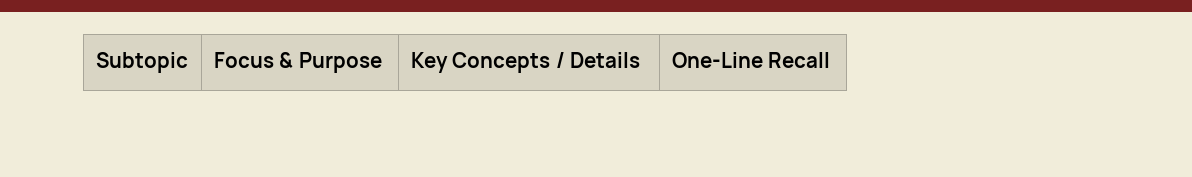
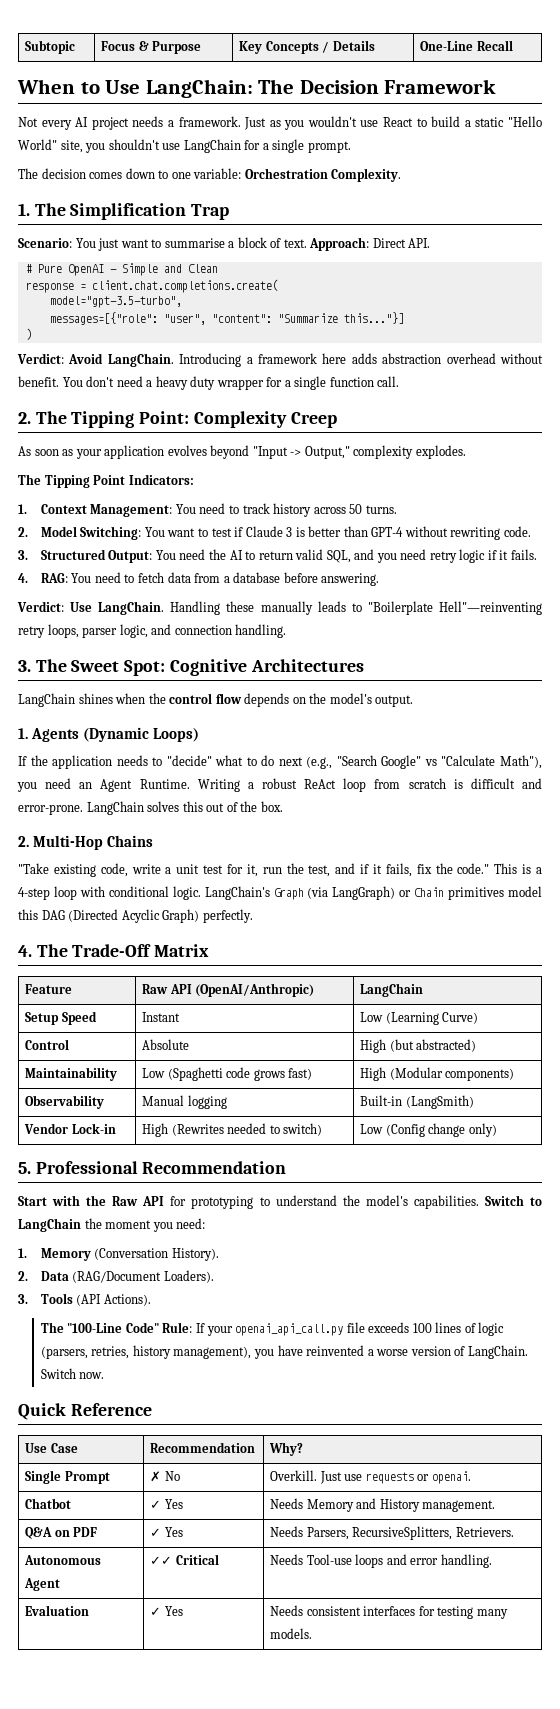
+ When to Use LangChain: The Decision Framework
+ Not every AI project needs a framework. Just as you wouldn't use React to build a static "Hello World" site, you shouldn't use LangChain for a single prompt.
+ The decision comes down to one variable: Orchestration Complexity.
+ 1. The Simplification Trap
+ Scenario: You just want to summarise a block of text. Approach: Direct API.
+ # Pure OpenAI - Simple and Clean
+ response = client.chat.completions.create(
+ model="gpt-3.5-turbo",
+ messages=[{"role": "user", "content": "Summarize this..."}]
+ )
+ Verdict: Avoid LangChain. Introducing a framework here adds abstraction overhead without benefit. You don't need a heavy duty wrapper for a single function call.
+ 2. The Tipping Point: Complexity Creep
+ As soon as your application evolves beyond "Input -> Output," complexity explodes.
+ The Tipping Point Indicators:
+ 1. Context Management: You need to track history across 50 turns.
+ 2. Model Switching: You want to test if Claude 3 is better than GPT-4 without rewriting code.
+ 3. Structured Output: You need the AI to return valid SQL, and you need retry logic if it fails.
+ 4. RAG: You need to fetch data from a database before answering.
+ Verdict: Use LangChain. Handling these manually leads to "Boilerplate Hell"—reinventing retry loops, parser logic, and connection handling.
+ 3. The Sweet Spot: Cognitive Architectures
+ LangChain shines when the control flow depends on the model's output.
+ 1. Agents (Dynamic Loops)
+ If the application needs to "decide" what to do next (e.g., "Search Google" vs "Calculate Math"), you need an Agent Runtime. Writing a robust ReAct loop from scratch is difficult and error-prone. LangChain solves this out of the box.
+ 2. Multi-Hop Chains
+ "Take existing code, write a unit test for it, run the test, and if it fails, fix the code." This is a 4-step loop with conditional logic. LangChain's Graph (via LangGraph) or Chain primitives model this DAG (Directed Acyclic Graph) perfectly.
+ 4. The Trade-Off Matrix
+ Feature | Raw API (OpenAI/Anthropic) | LangChain
+ Setup Speed | Instant | Low (Learning Curve)
+ Control | Absolute | High (but abstracted)
+ Maintainability | Low (Spaghetti code grows fast) | High (Modular components)
+ Observability | Manual logging | Built-in (LangSmith)
+ Vendor Lock-in | High (Rewrites needed to switch) | Low (Config change only)
+ 5. Professional Recommendation
+ Start with the Raw API for prototyping to understand the model's capabilities. Switch to LangChain the moment you need:
+ 1. Memory (Conversation History).
+ 2. Data (RAG/Document Loaders).
+ 3. Tools (API Actions).
+ The "100-Line Code" Rule: If your openai_api_call.py file exceeds 100 lines of logic (parsers, retries, history management), you have reinvented a worse version of LangChain. Switch now.
+ Quick Reference
+ Use Case | Recommendation | Why?
+ Single Prompt | ✗ No | Overkill. Just use requests or openai.
+ Chatbot | ✓ Yes | Needs Memory and History management.
+ Q&A on PDF | ✓ Yes | Needs Parsers, RecursiveSplitters, Retrievers.
+ Autonomous Agent | ✓✓ Critical | Needs Tool-use loops and error handling.
+ Evaluation | ✓ Yes | Needs consistent interfaces for testing many models.

